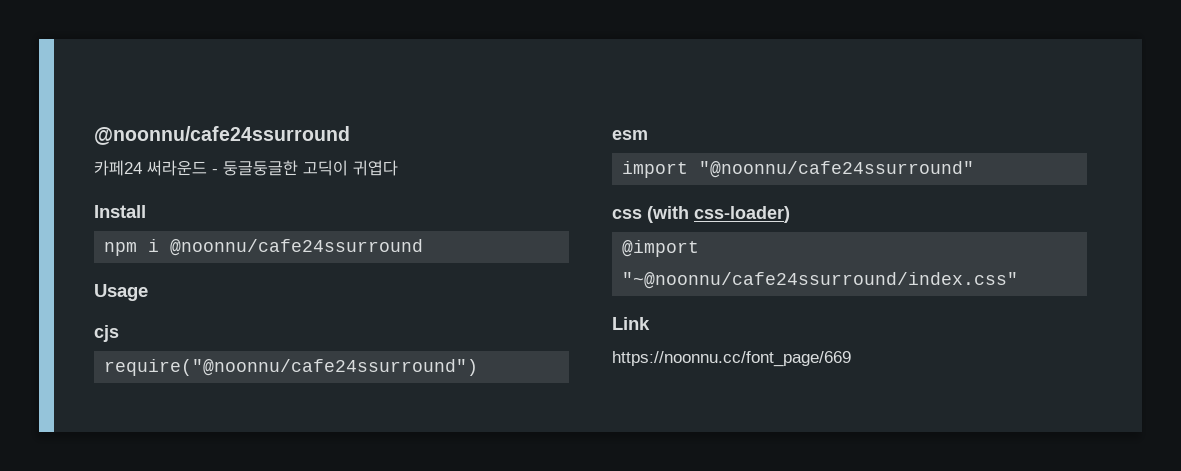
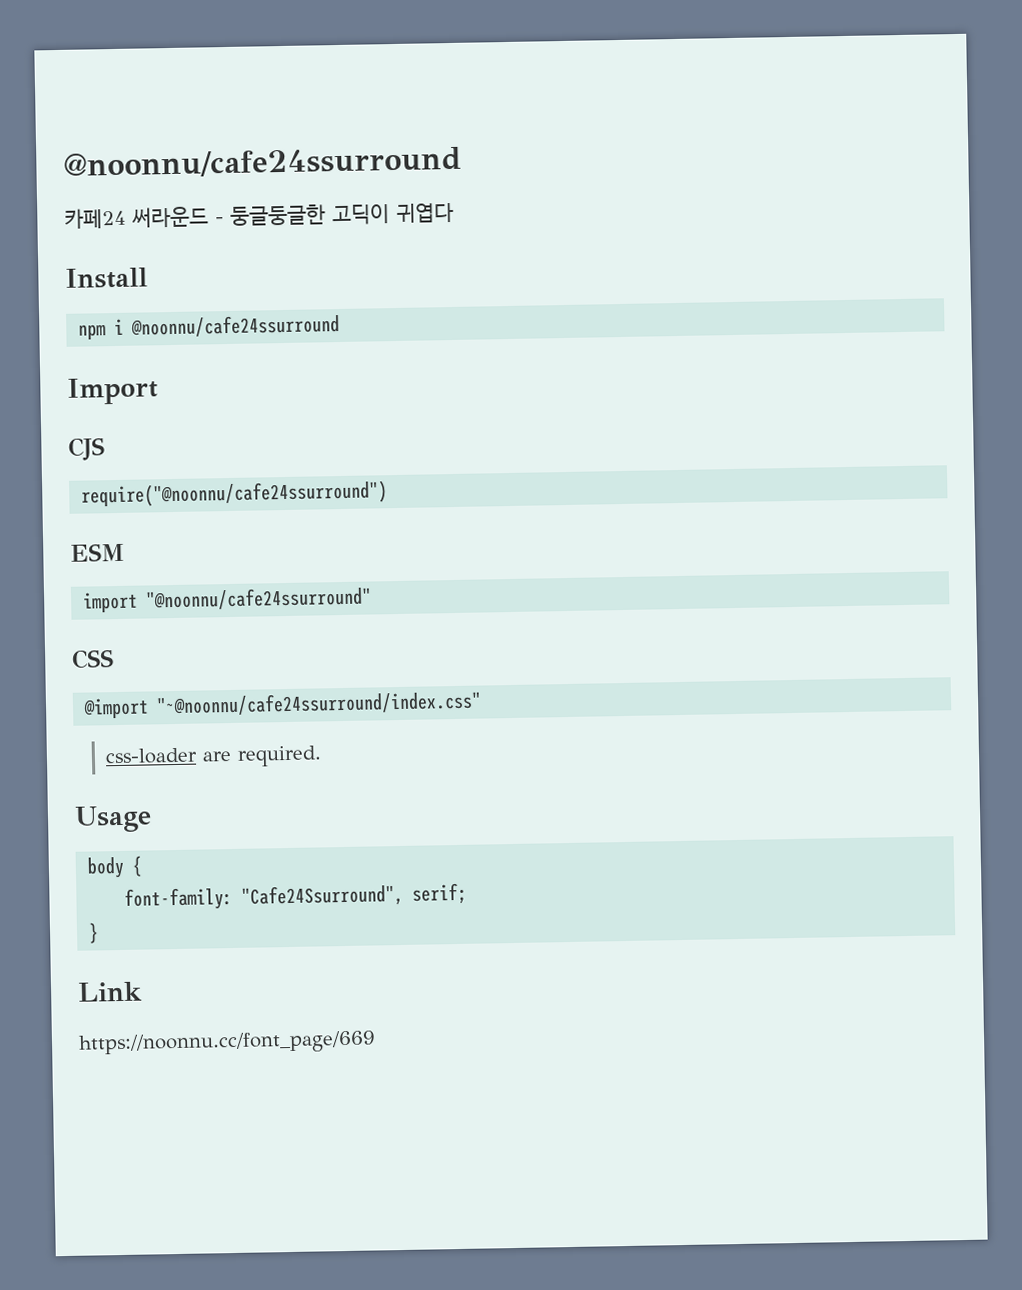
- Usage
- cjs
+ Import
+ CJS
- esm
+ ESM
- css (with css-loader)
+ CSS
+ css-loader are required.
+ Usage
+ body {
+ font-family: "Cafe24Ssurround", serif;
+ }

